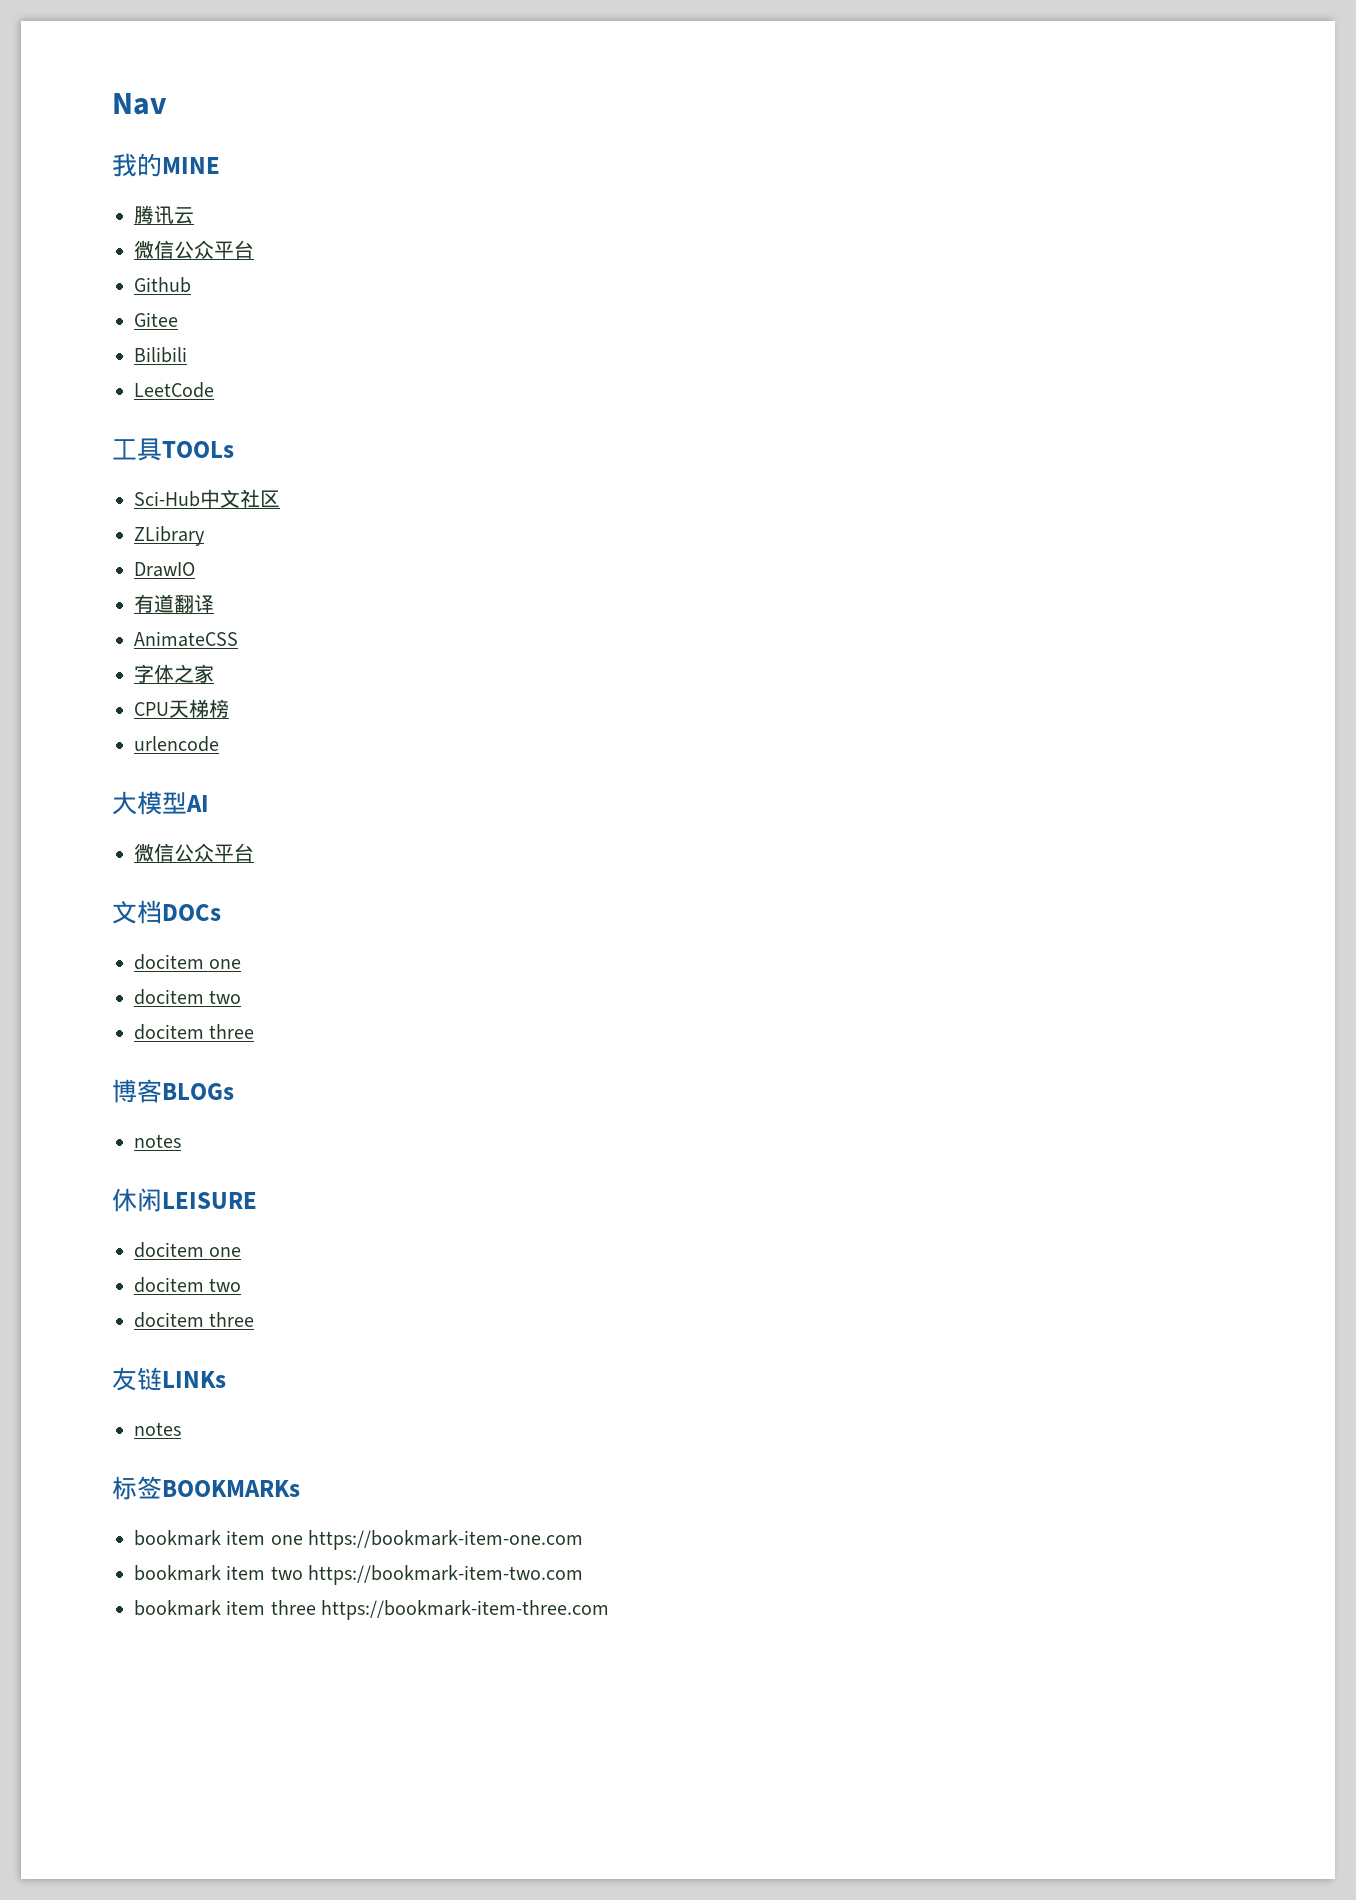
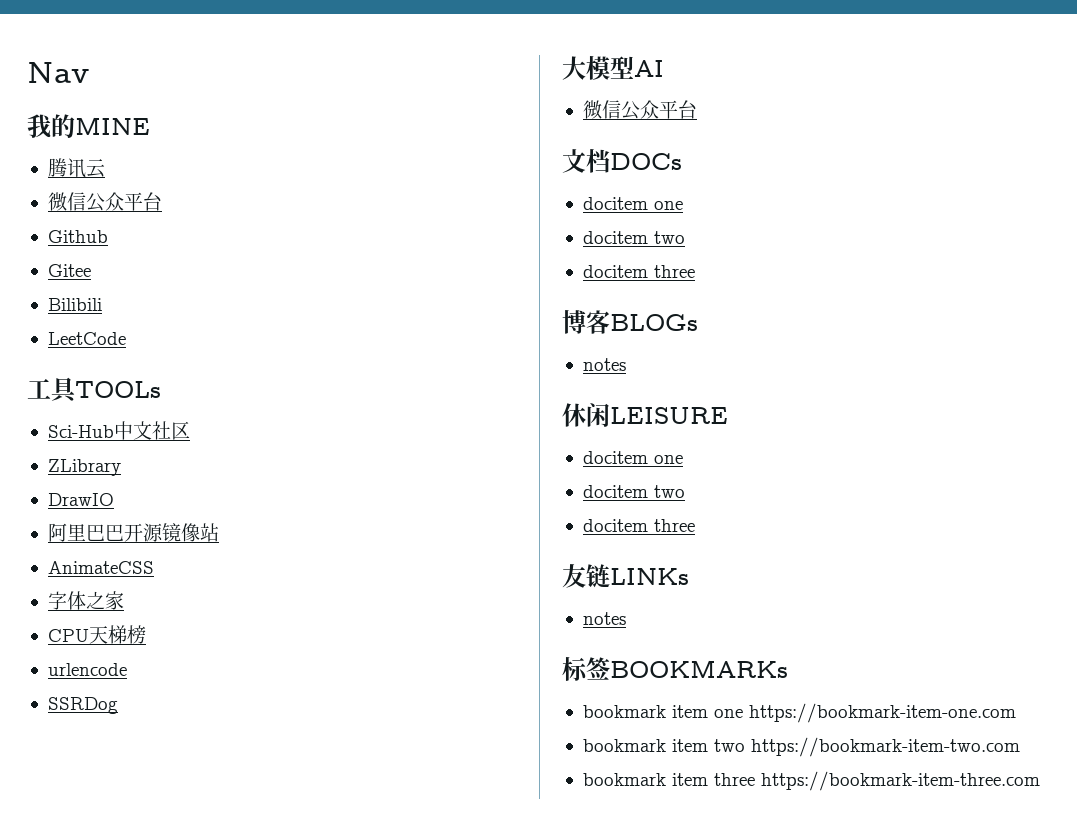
- 有道翻译
+ 阿里巴巴开源镜像站
+ SSRDog

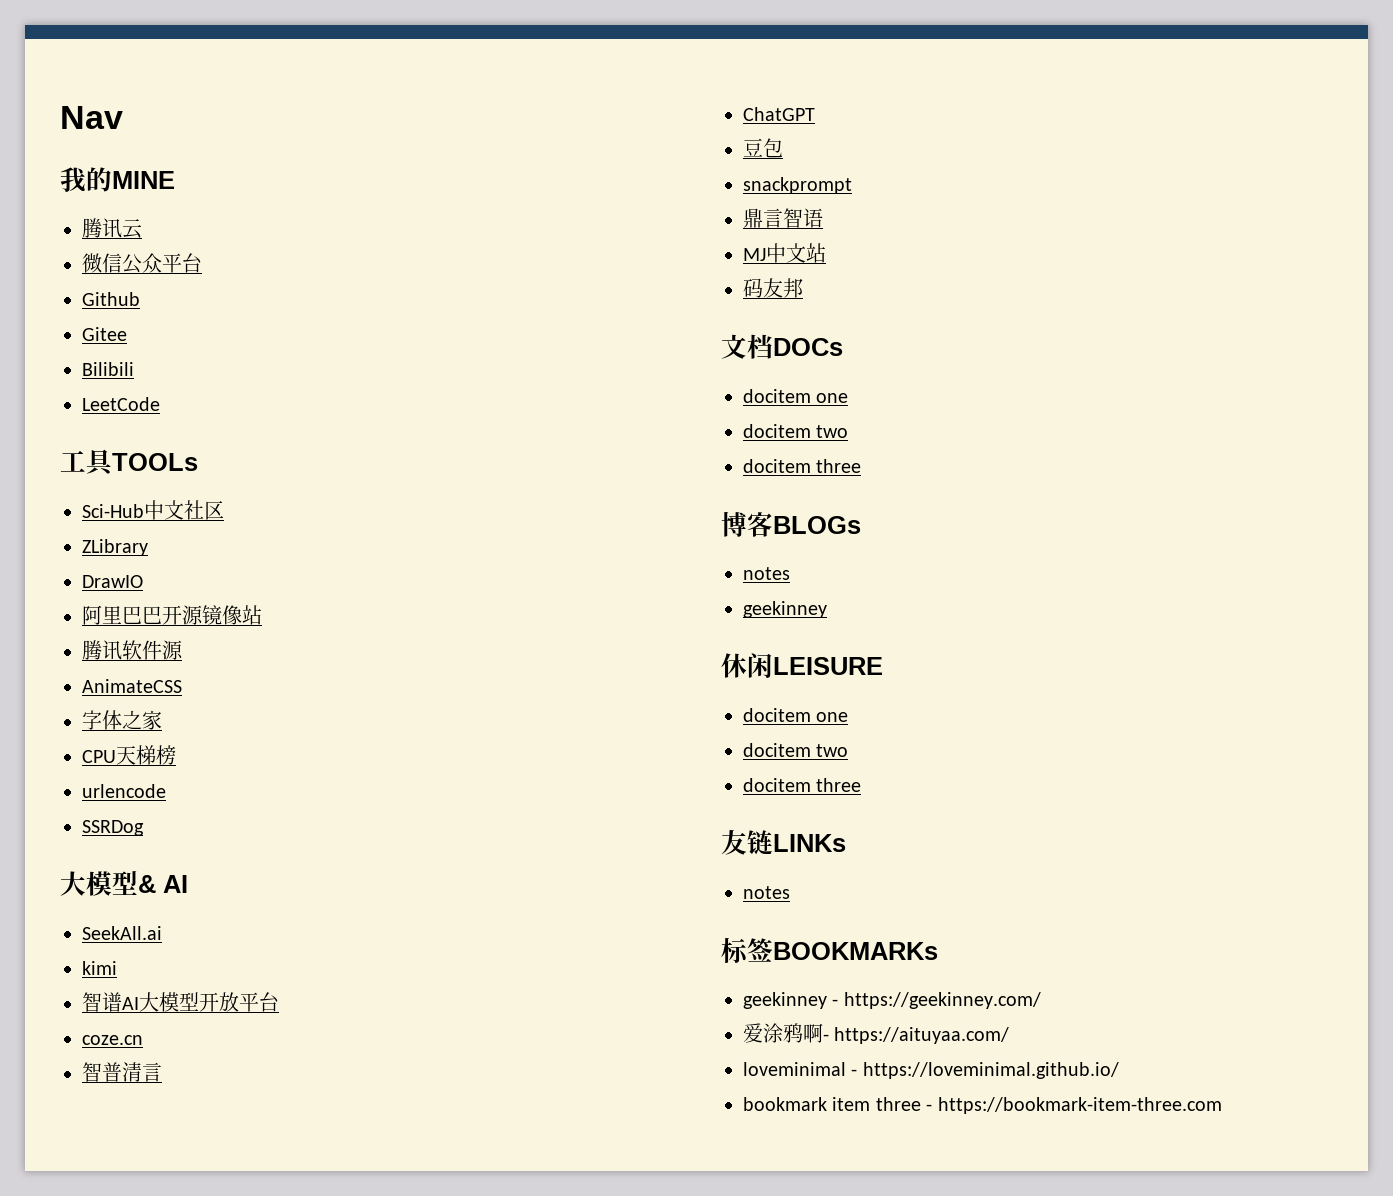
+ 腾讯软件源
- 大模型AI
- 微信公众平台
+ 大模型& AI
+ SeekAll.ai
+ kimi
+ 智谱AI大模型开放平台
+ coze.cn
+ 智普清言
+ ChatGPT
+ 豆包
+ snackprompt
+ 鼎言智语
+ MJ中文站
+ 码友邦
  博客BLOGs
  notes
+ geekinney
- bookmark item one https://bookmark-item-one.com
- bookmark item two https://bookmark-item-two.com
+ geekinney - https://geekinney.com/
+ 爱涂鸦啊- https://aituyaa.com/
+ loveminimal - https://loveminimal.github.io/
- bookmark item three https://bookmark-item-three.com
+ bookmark item three - https://bookmark-item-three.com

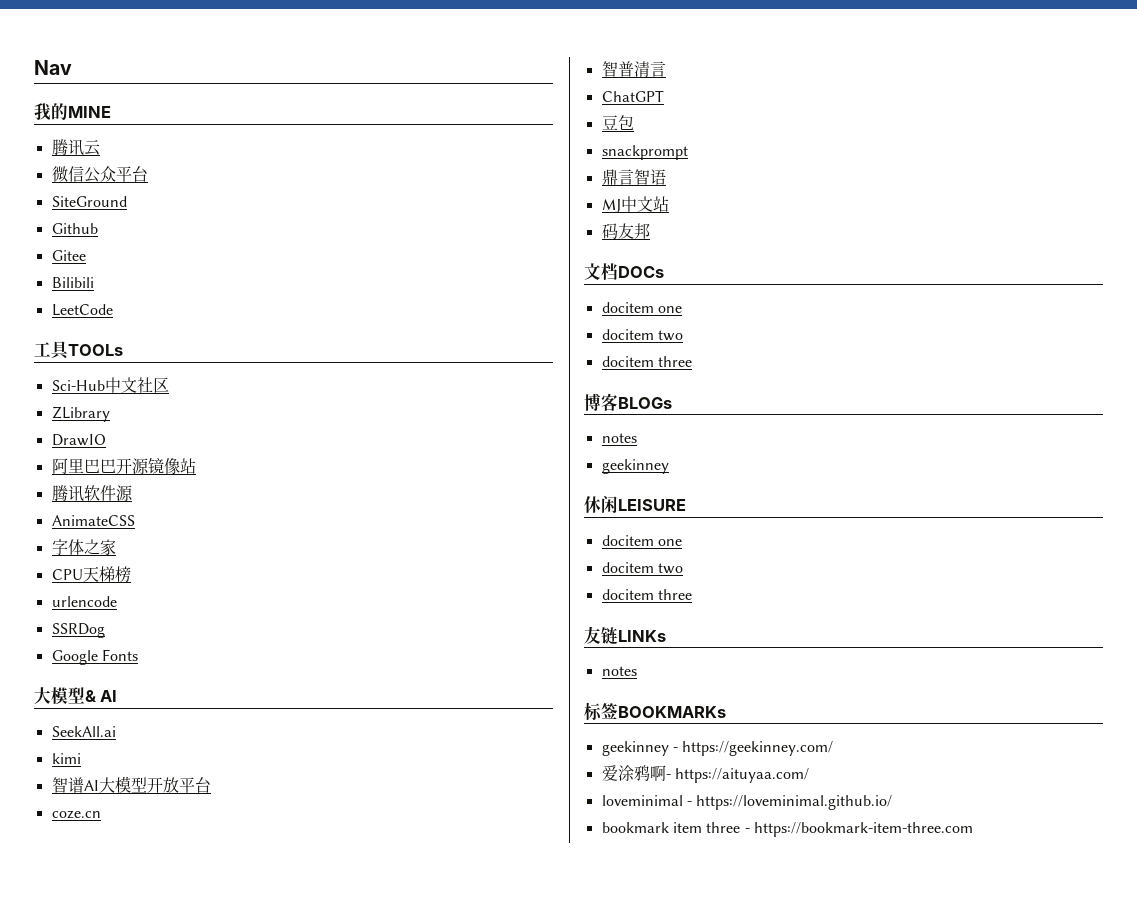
+ SiteGround
+ Google Fonts

